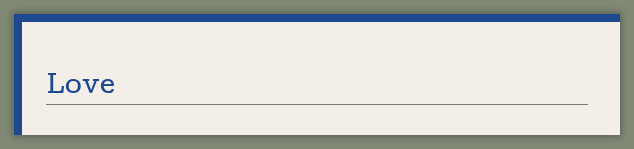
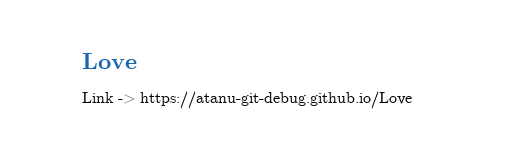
+ Link -> https://atanu-git-debug.github.io/Love

